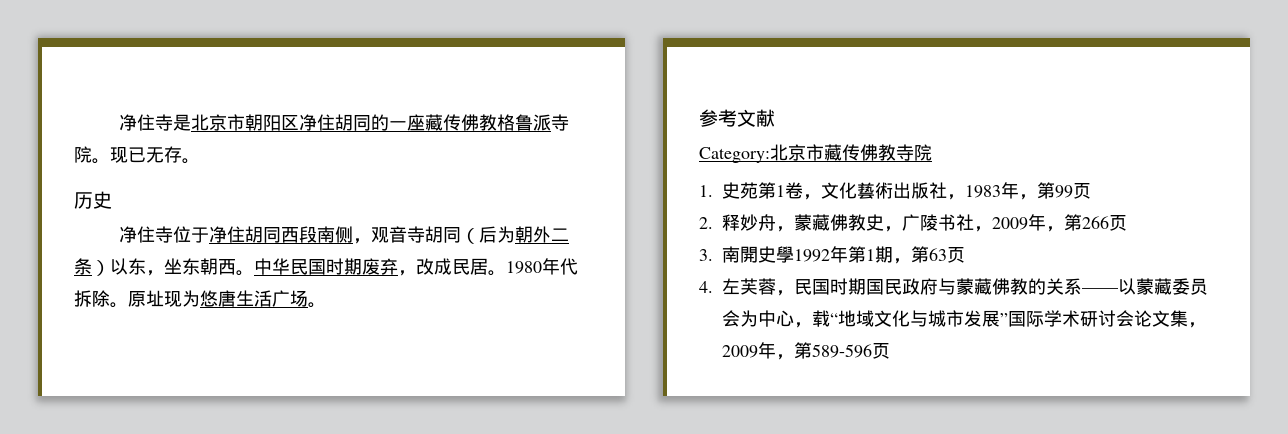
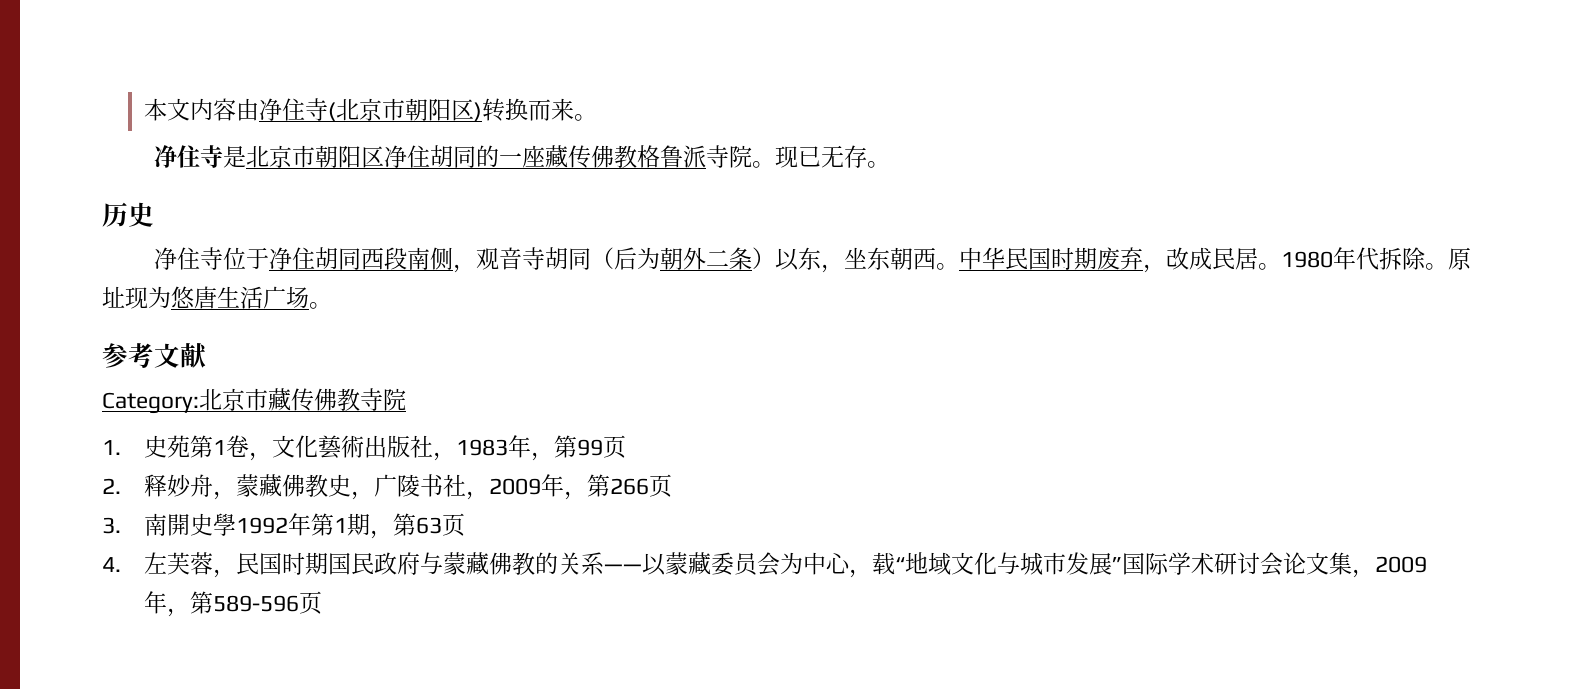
+ 本文内容由净住寺(北京市朝阳区)转换而来。

